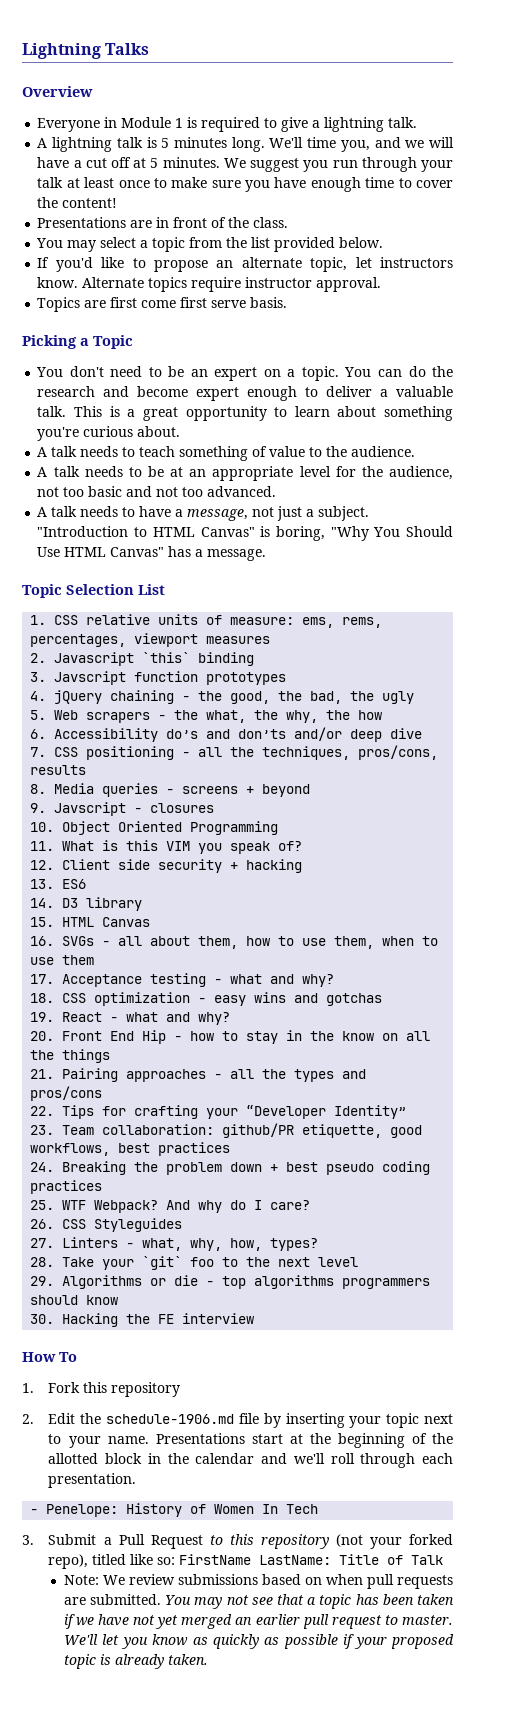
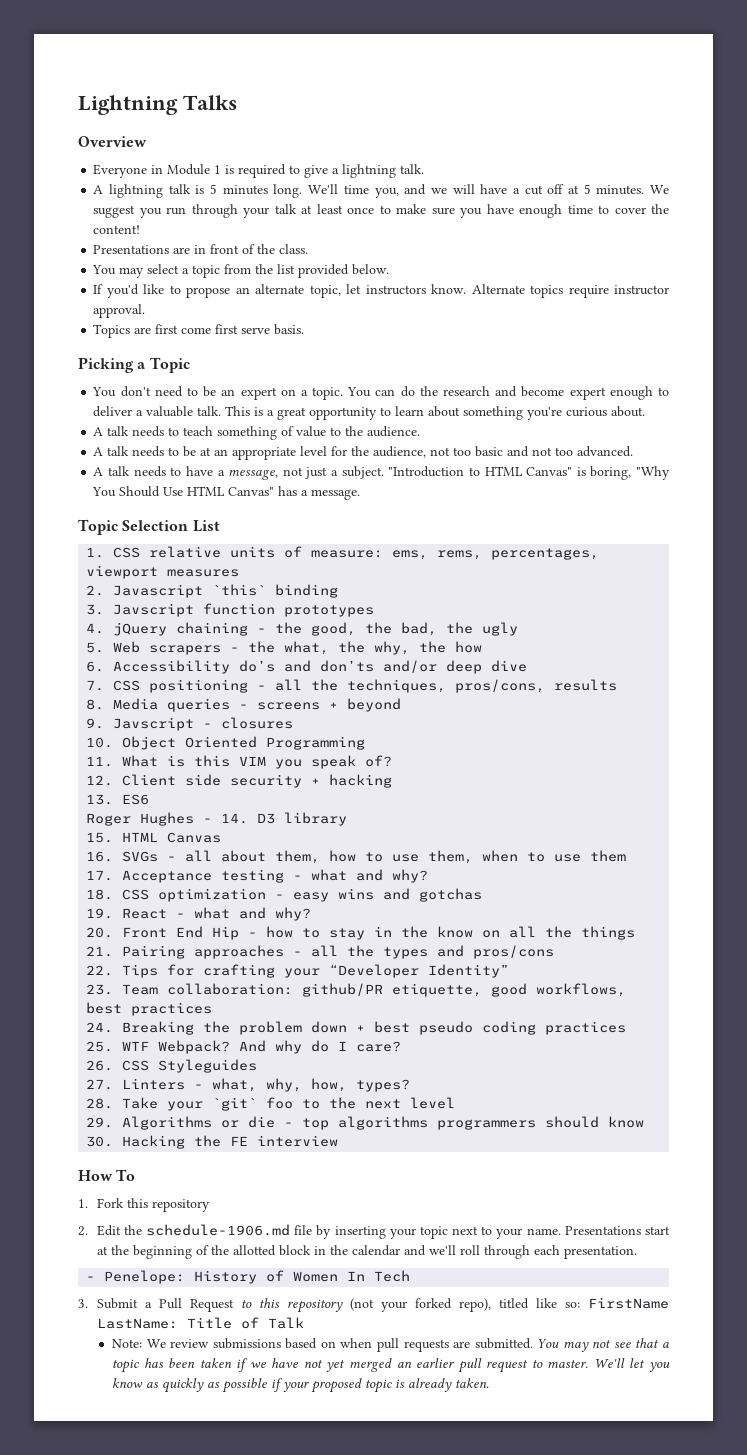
- 14. D3 library
+ Roger Hughes - 14. D3 library

